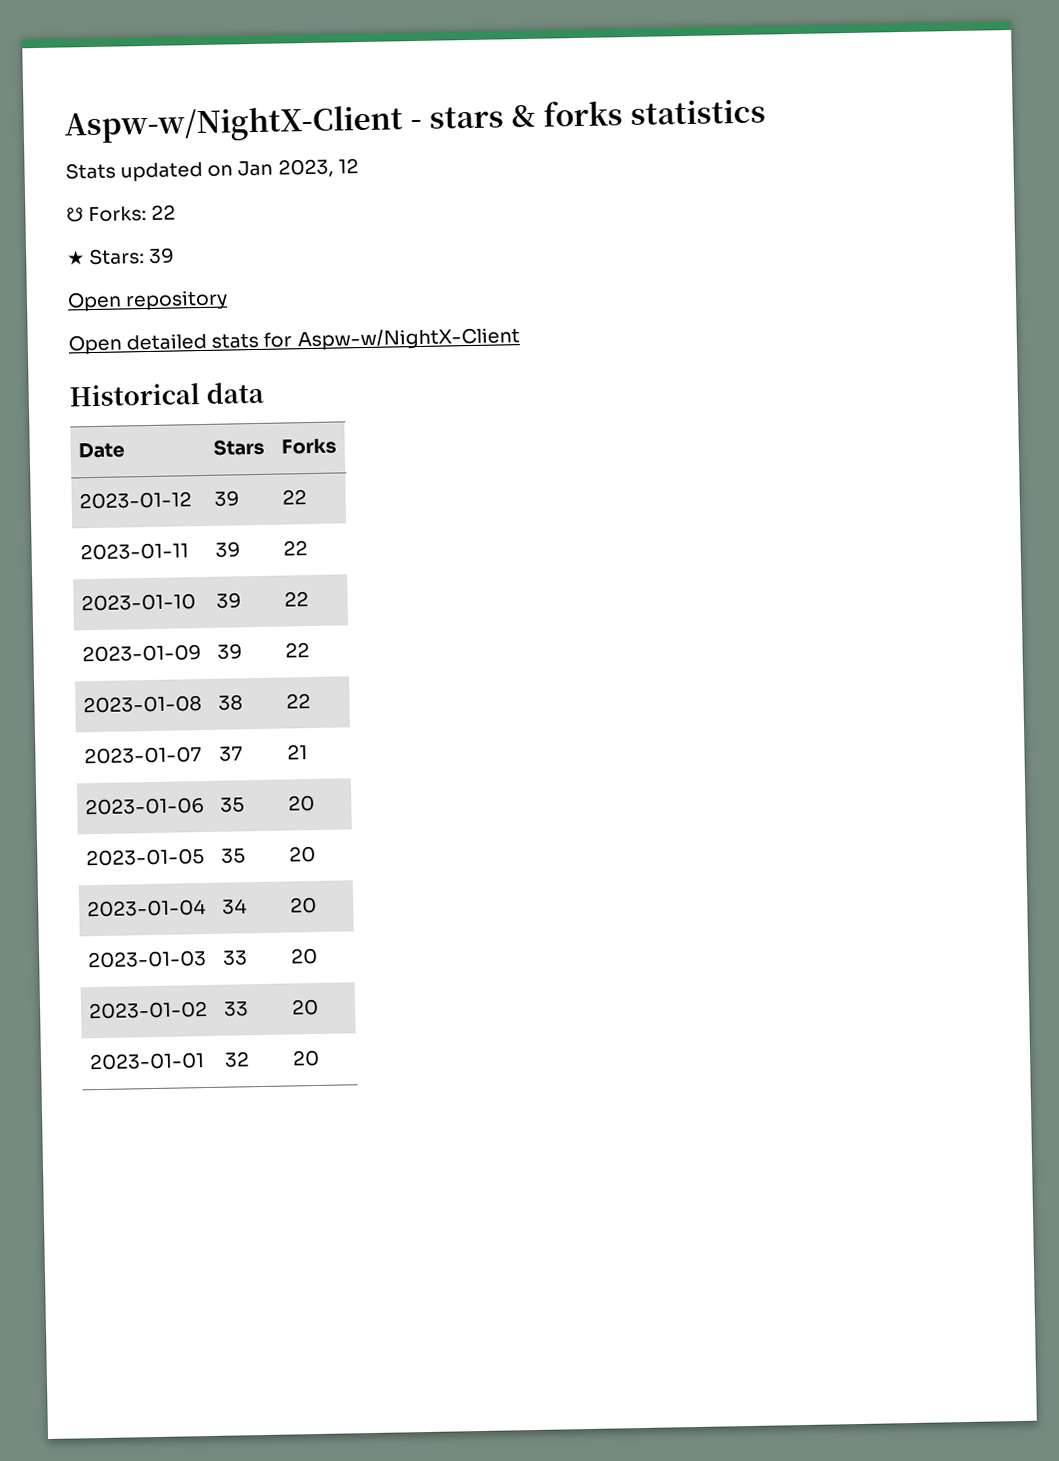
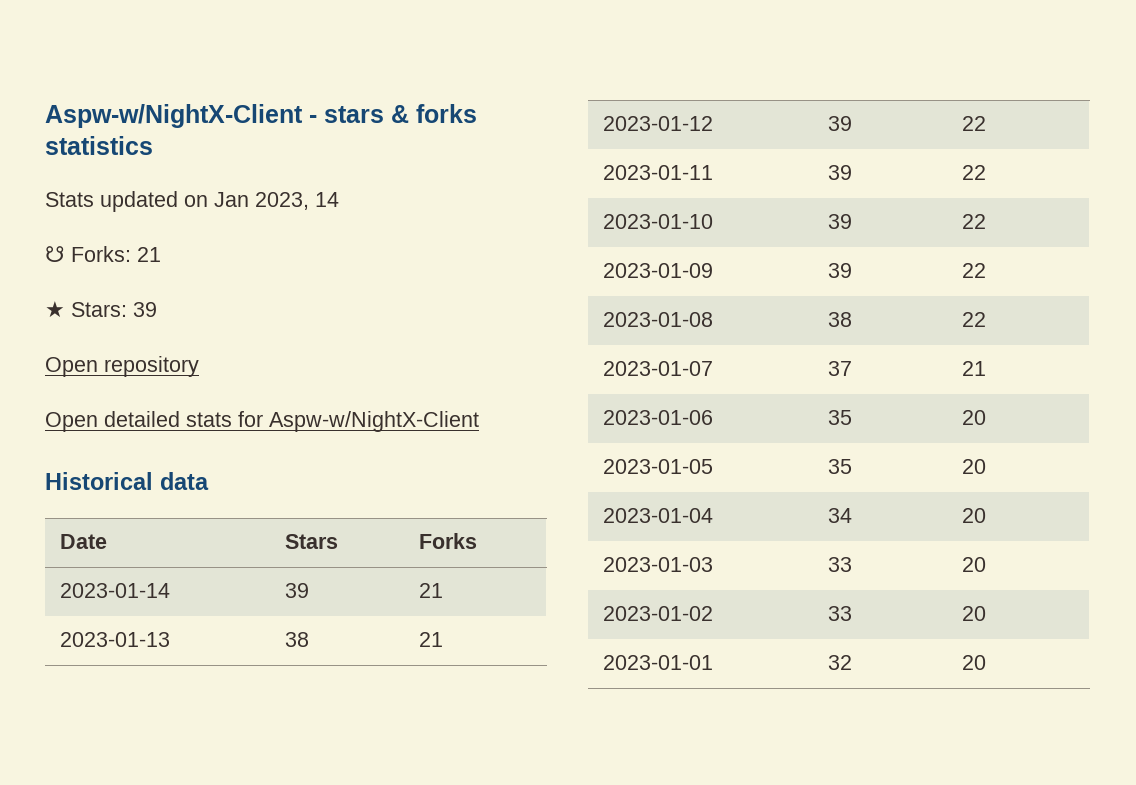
- Stats updated on Jan 2023, 12
+ Stats updated on Jan 2023, 14
- ☋ Forks: 22
+ ☋ Forks: 21
+ 2023-01-14 | 39 | 21
+ 2023-01-13 | 38 | 21

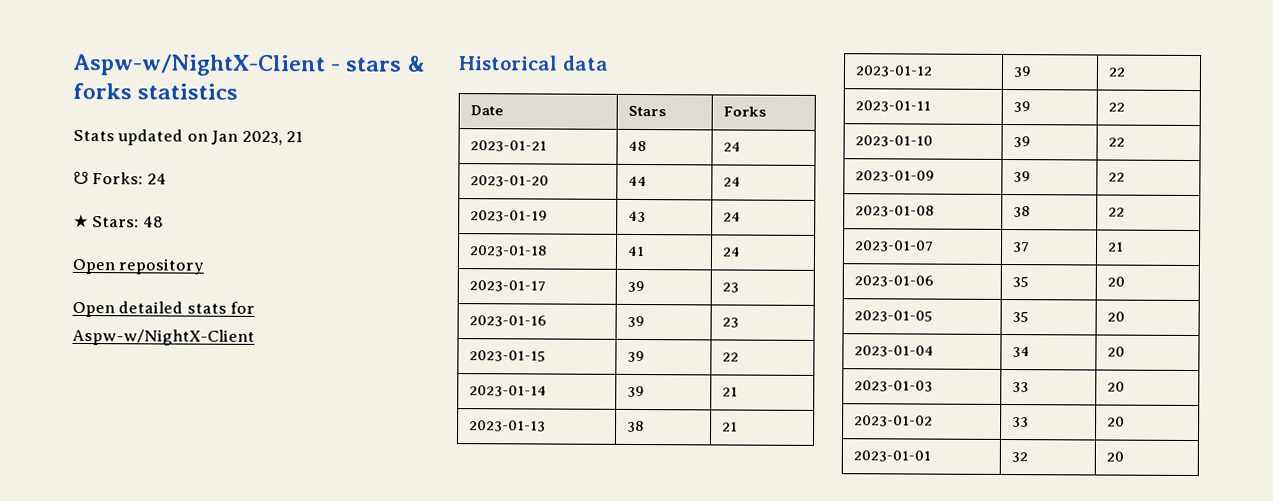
- Stats updated on Jan 2023, 14
+ Stats updated on Jan 2023, 21
- ☋ Forks: 21
+ ☋ Forks: 24
- ★ Stars: 39
+ ★ Stars: 48
+ 2023-01-21 | 48 | 24
+ 2023-01-20 | 44 | 24
+ 2023-01-19 | 43 | 24
+ 2023-01-18 | 41 | 24
+ 2023-01-17 | 39 | 23
+ 2023-01-16 | 39 | 23
+ 2023-01-15 | 39 | 22

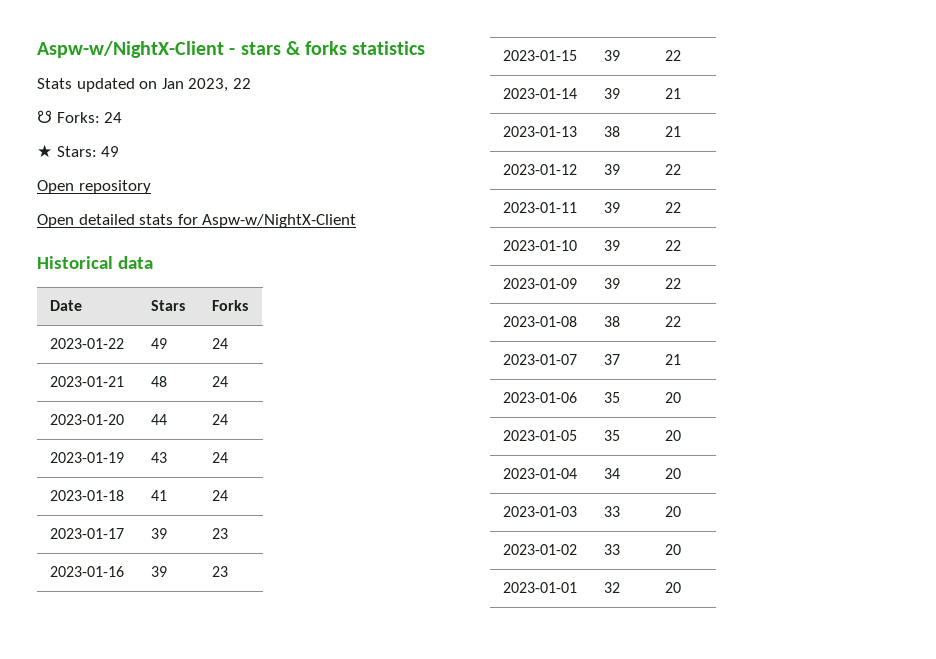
- Stats updated on Jan 2023, 21
+ Stats updated on Jan 2023, 22
- ★ Stars: 48
+ ★ Stars: 49
+ 2023-01-22 | 49 | 24

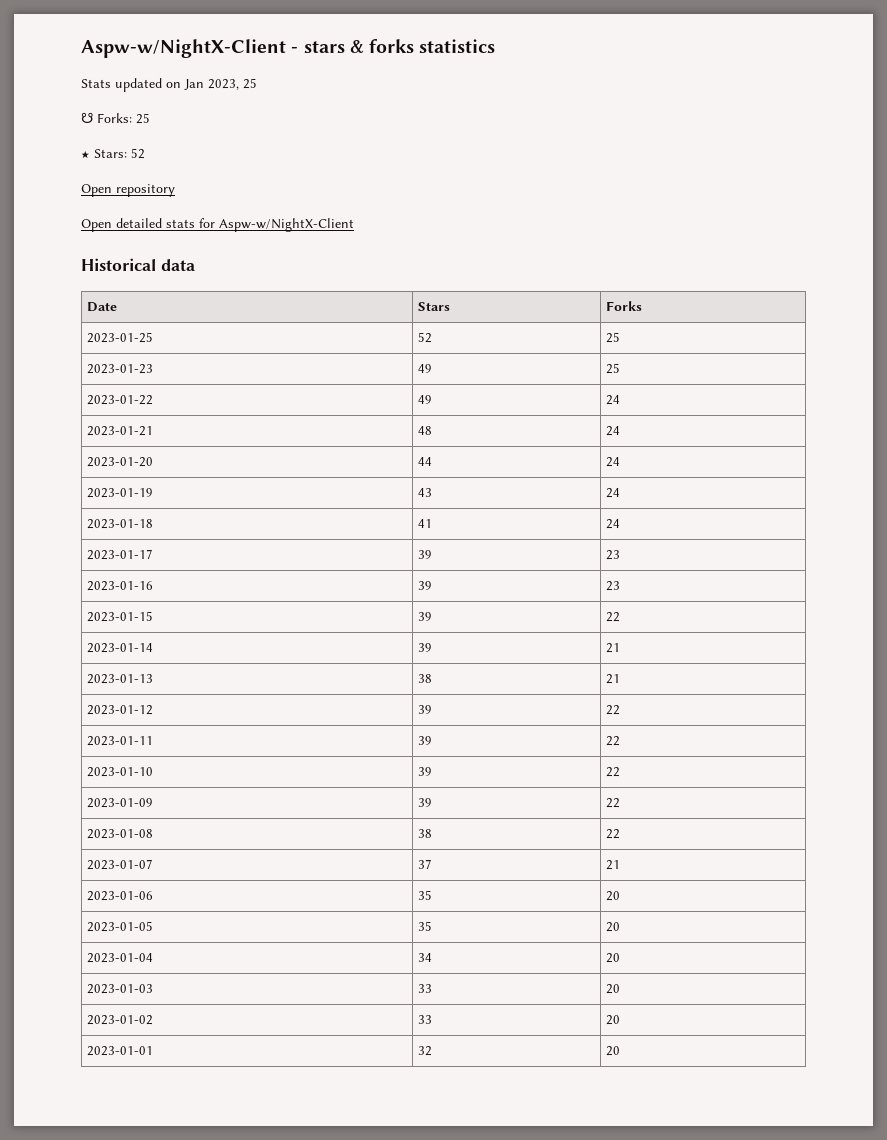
- Stats updated on Jan 2023, 22
+ Stats updated on Jan 2023, 25
- ☋ Forks: 24
+ ☋ Forks: 25
- ★ Stars: 49
+ ★ Stars: 52
+ 2023-01-25 | 52 | 25
+ 2023-01-23 | 49 | 25

